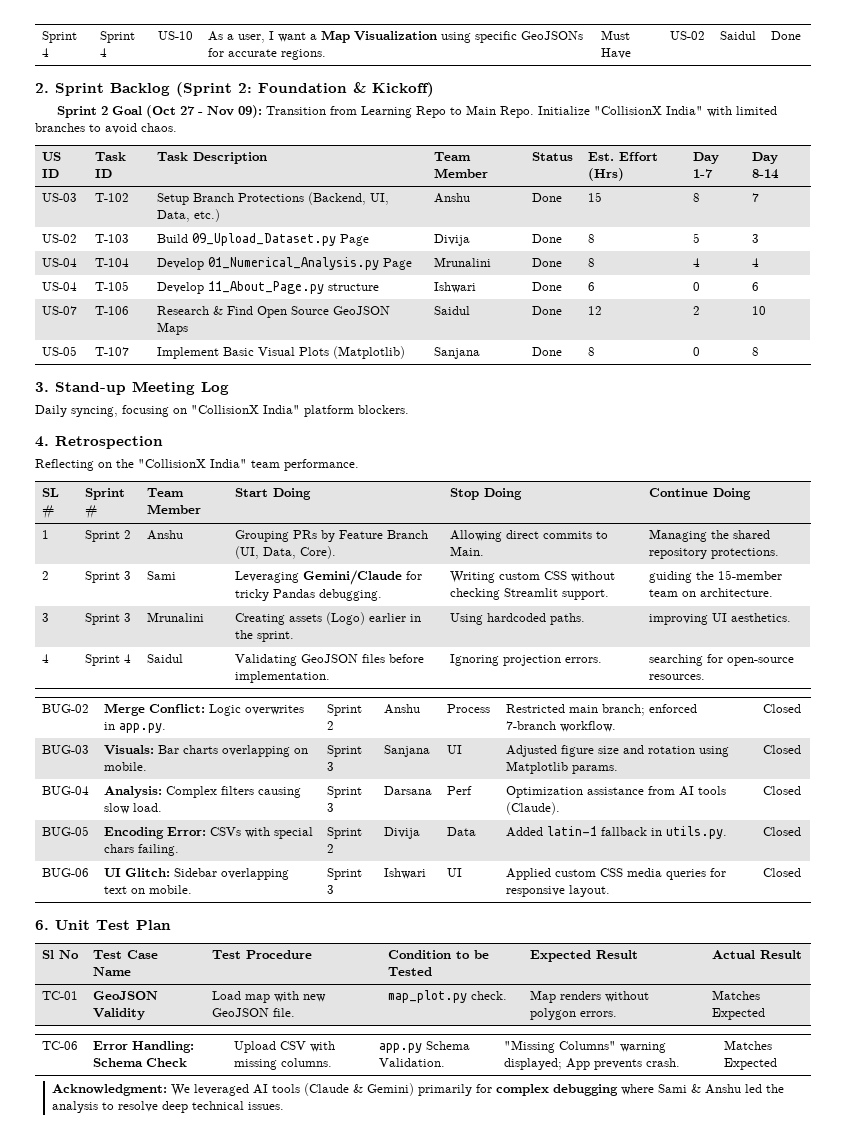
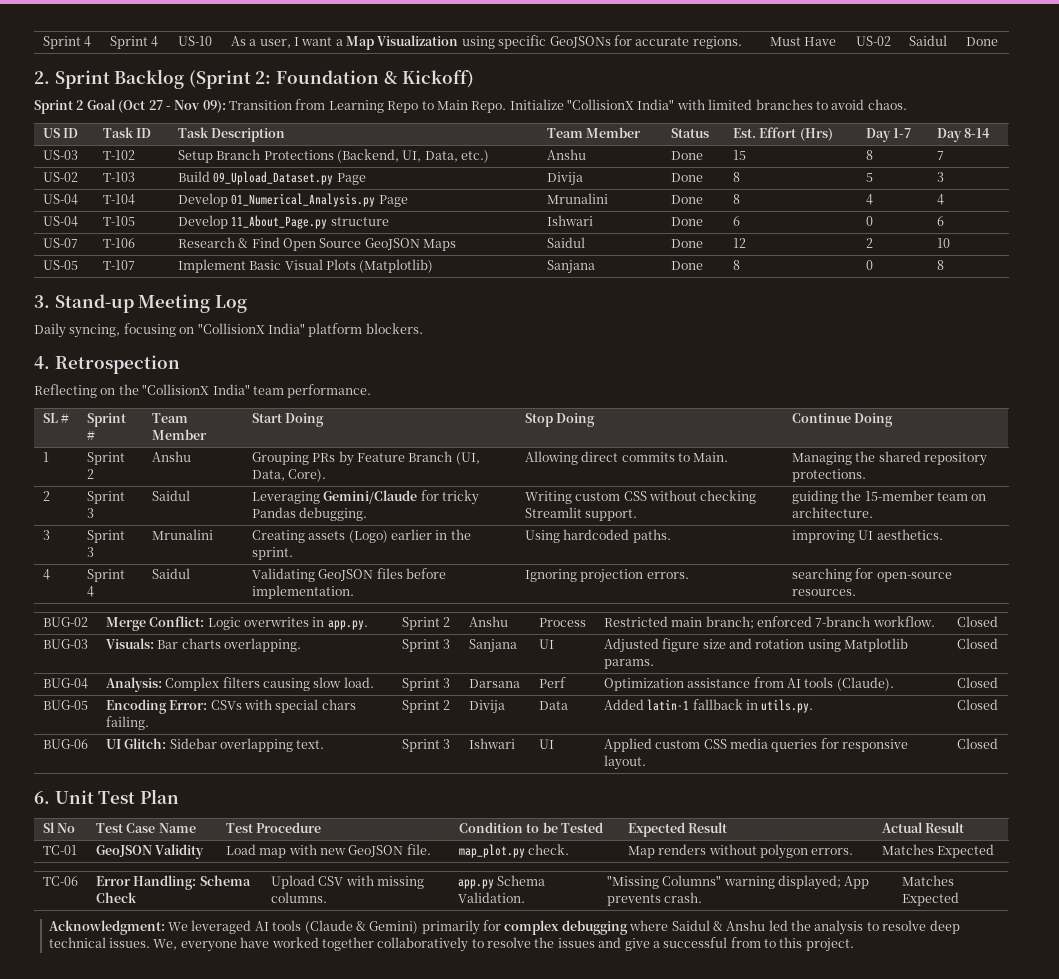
- 2 | Sprint 3 | Sami | Leveraging Gemini/Claude for tricky Pandas debugging. | Writing custom CSS without checking Streamlit support. | guiding the 15-member team on architecture.
+ 2 | Sprint 3 | Saidul | Leveraging Gemini/Claude for tricky Pandas debugging. | Writing custom CSS without checking Streamlit support. | guiding the 15-member team on architecture.
- BUG-03 | Visuals: Bar charts overlapping on mobile. | Sprint 3 | Sanjana | UI | Adjusted figure size and rotation using Matplotlib params. | Closed
+ BUG-03 | Visuals: Bar charts overlapping. | Sprint 3 | Sanjana | UI | Adjusted figure size and rotation using Matplotlib params. | Closed
- BUG-06 | UI Glitch: Sidebar overlapping text on mobile. | Sprint 3 | Ishwari | UI | Applied custom CSS media queries for responsive layout. | Closed
+ BUG-06 | UI Glitch: Sidebar overlapping text. | Sprint 3 | Ishwari | UI | Applied custom CSS media queries for responsive layout. | Closed
- Acknowledgment: We leveraged AI tools (Claude & Gemini) primarily for complex debugging where Sami & Anshu led the analysis to resolve deep technical issues.
+ Acknowledgment: We leveraged AI tools (Claude & Gemini) primarily for complex debugging where Saidul & Anshu led the analysis to resolve deep technical issues.
+ We, everyone have worked together collaboratively to resolve the issues and give a successful from to this project.

